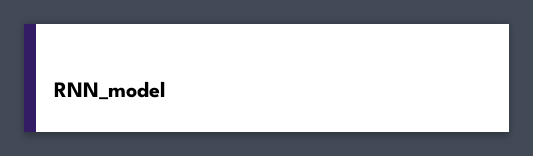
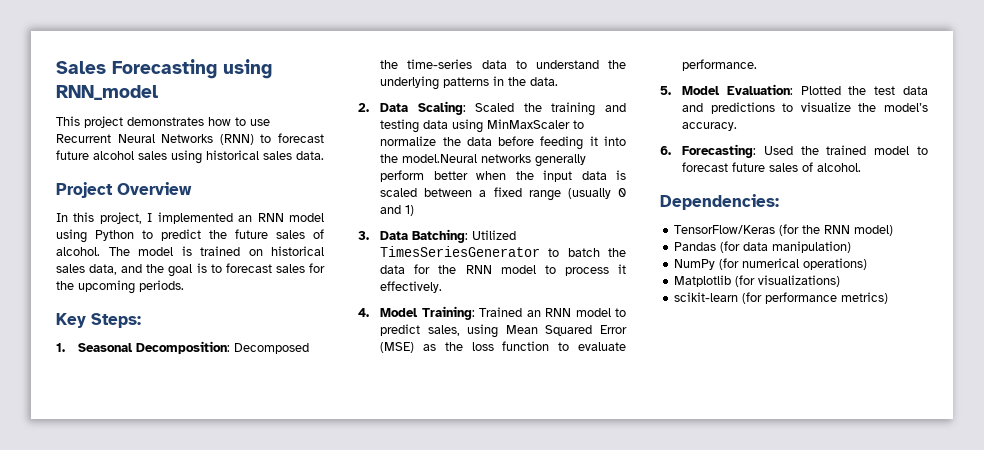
- RNN_model
+ Sales Forecasting using RNN_model
+ This project demonstrates how to use Recurrent Neural Networks (RNN) to forecast future alcohol sales using historical sales data.
+ Project Overview
+ In this project, I implemented an RNN model using Python to predict the future sales of alcohol. The model is trained on historical sales data, and the goal is to forecast sales for the upcoming periods.
+ Key Steps:
+ 1. Seasonal Decomposition: Decomposed the time-series data to understand the underlying patterns in the data.
+ 2. Data Scaling: Scaled the training and testing data using MinMaxScaler to normalize the data before feeding it into the model.Neural networks generally perform better when the input data is scaled between a fixed range (usually 0 and 1)
+ 3. Data Batching: Utilized TimesSeriesGenerator to batch the data for the RNN model to process it effectively.
+ 4. Model Training: Trained an RNN model to predict sales, using Mean Squared Error (MSE) as the loss function to evaluate performance.
+ 5. Model Evaluation: Plotted the test data and predictions to visualize the model’s accuracy.
+ 6. Forecasting: Used the trained model to forecast future sales of alcohol.
+ Dependencies:
+ TensorFlow/Keras (for the RNN model)
+ Pandas (for data manipulation)
+ NumPy (for numerical operations)
+ Matplotlib (for visualizations)
+ scikit-learn (for performance metrics)

